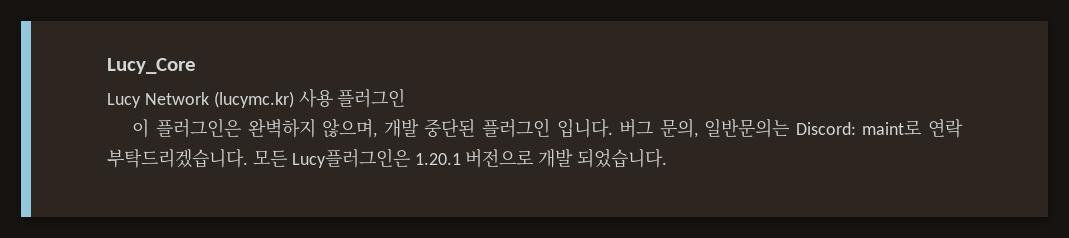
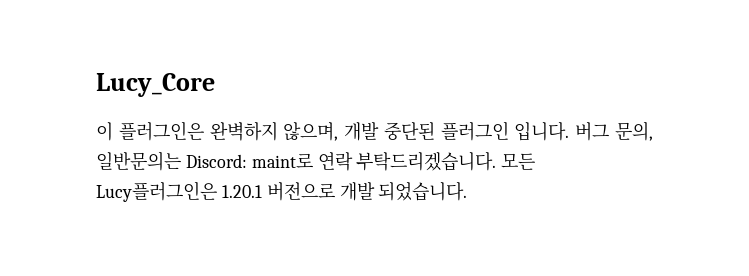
- Lucy Network (lucymc.kr) 사용 플러그인

